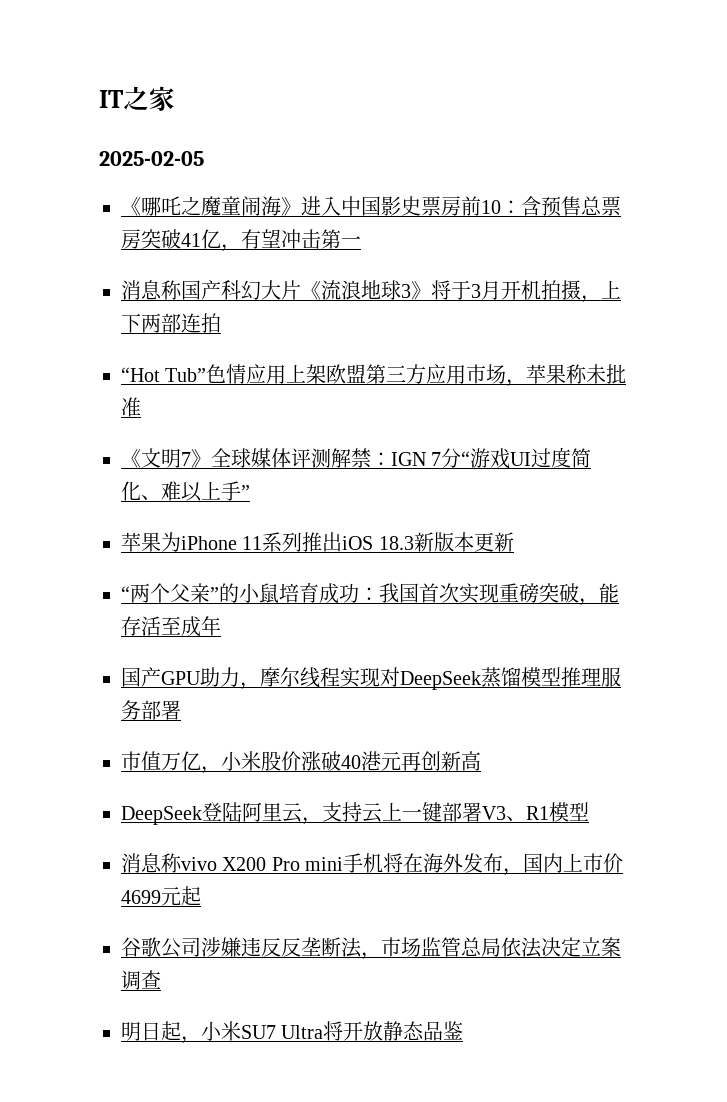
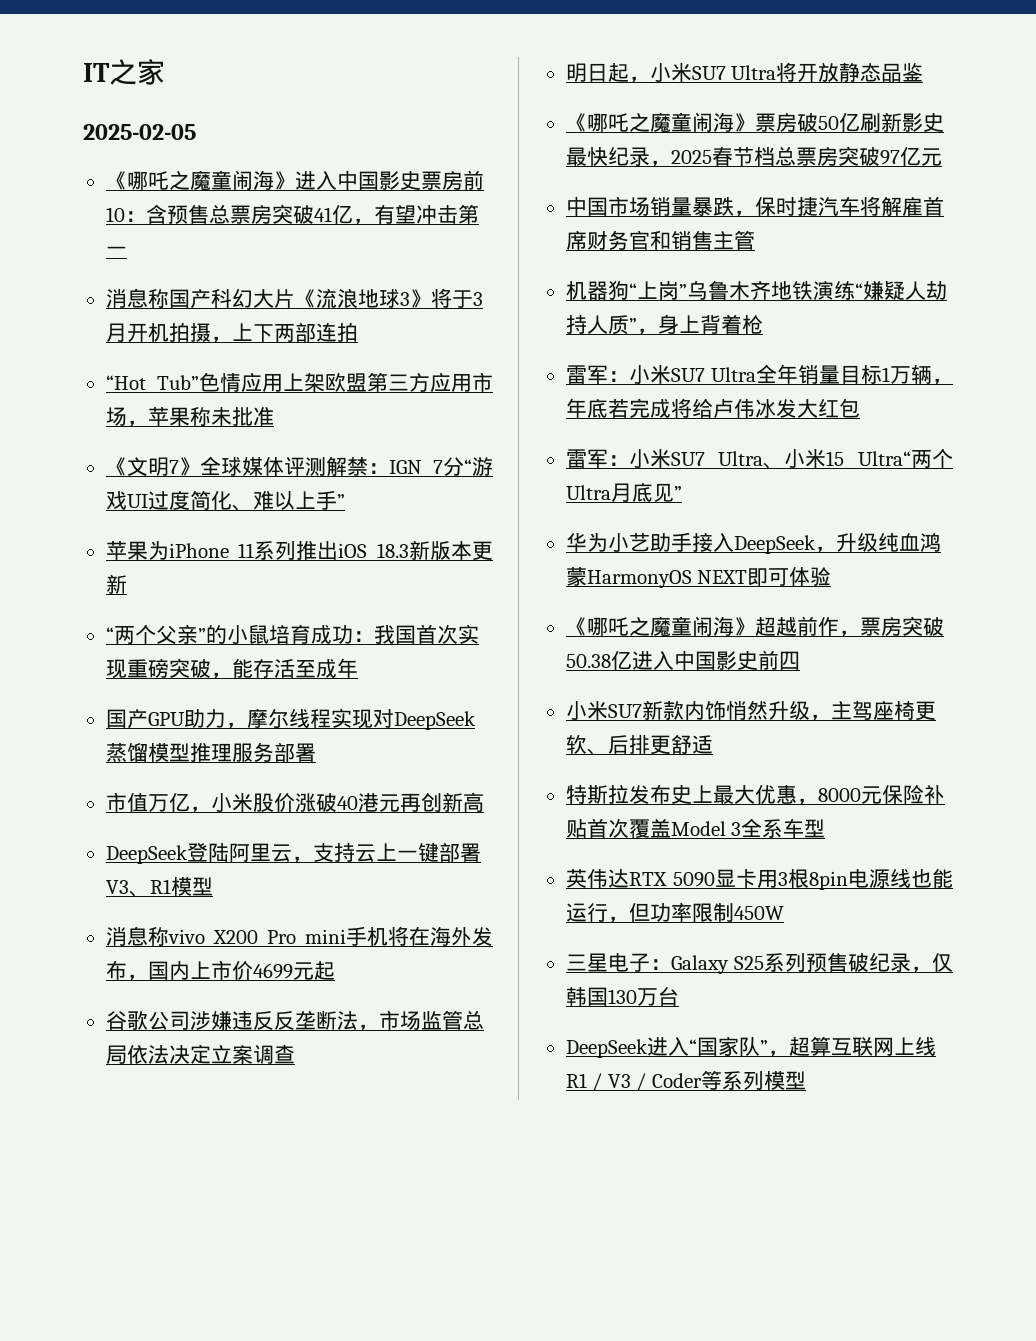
+ 《哪吒之魔童闹海》票房破50亿刷新影史最快纪录，2025春节档总票房突破97亿元
+ 中国市场销量暴跌，保时捷汽车将解雇首席财务官和销售主管
+ 机器狗“上岗”乌鲁木齐地铁演练“嫌疑人劫持人质”，身上背着枪
+ 雷军：小米SU7 Ultra全年销量目标1万辆，年底若完成将给卢伟冰发大红包
+ 雷军：小米SU7 Ultra、小米15 Ultra“两个Ultra月底见”
+ 华为小艺助手接入DeepSeek，升级纯血鸿蒙HarmonyOS NEXT即可体验
+ 《哪吒之魔童闹海》超越前作，票房突破50.38亿进入中国影史前四
+ 小米SU7新款内饰悄然升级，主驾座椅更软、后排更舒适
+ 特斯拉发布史上最大优惠，8000元保险补贴首次覆盖Model 3全系车型
+ 英伟达RTX 5090显卡用3根8pin电源线也能运行，但功率限制450W
+ 三星电子：Galaxy S25系列预售破纪录，仅韩国130万台
+ DeepSeek进入“国家队”，超算互联网上线R1 / V3 / Coder等系列模型

